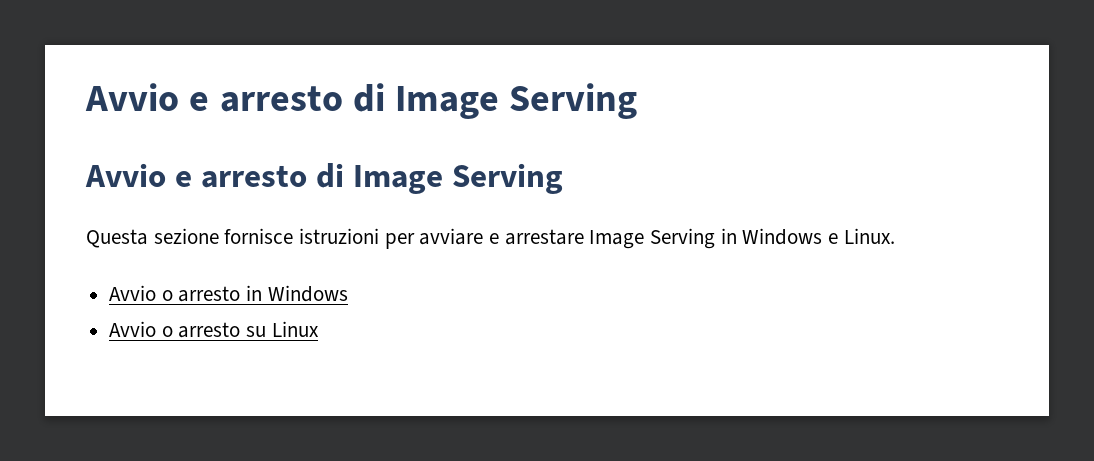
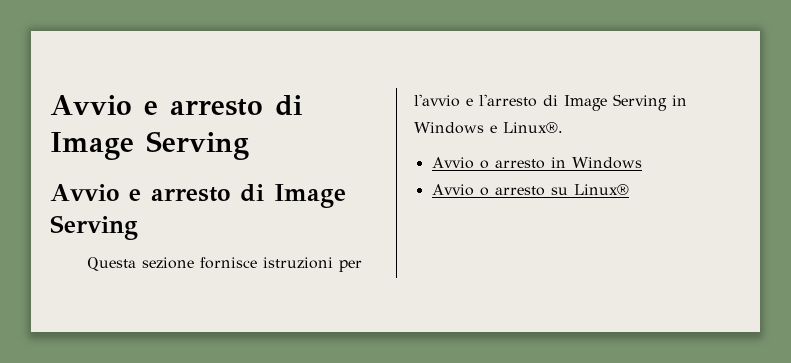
- Questa sezione fornisce istruzioni per avviare e arrestare Image Serving in Windows e Linux.
+ Questa sezione fornisce istruzioni per l'avvio e l'arresto di Image Serving in Windows e Linux®.
- Avvio o arresto su Linux
+ Avvio o arresto su Linux®

